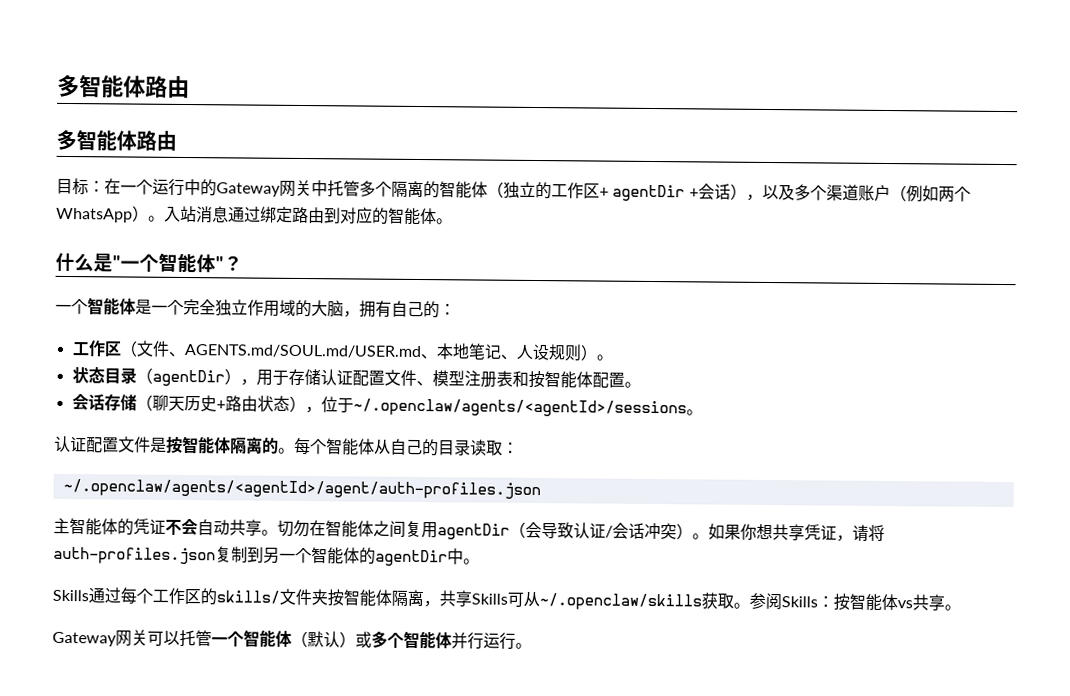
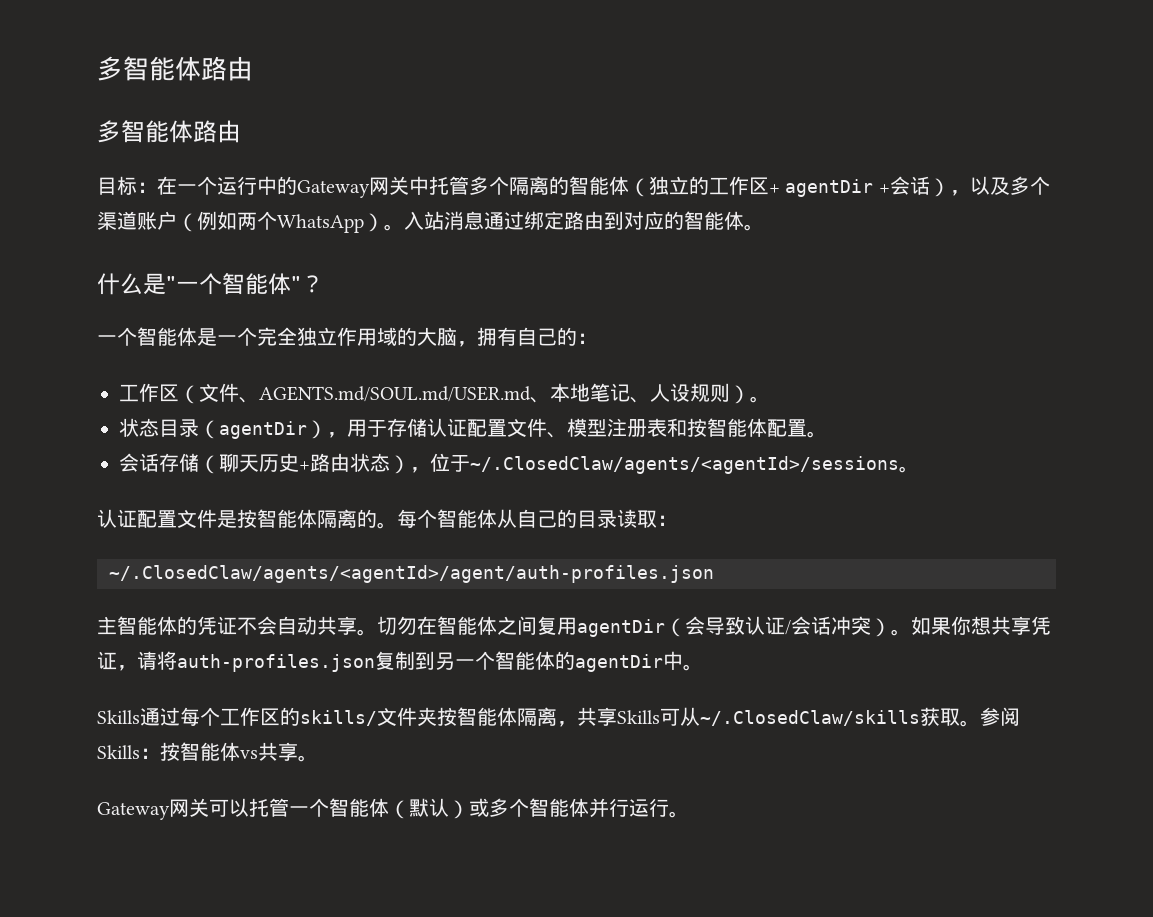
- 会话存储（聊天历史+路由状态），位于~/.openclaw/agents/<agentId>/sessions。
+ 会话存储（聊天历史+路由状态），位于~/.ClosedClaw/agents/<agentId>/sessions。
- ~/.openclaw/agents/<agentId>/agent/auth-profiles.json
+ ~/.ClosedClaw/agents/<agentId>/agent/auth-profiles.json
- Skills通过每个工作区的skills/文件夹按智能体隔离，共享Skills可从~/.openclaw/skills获取。
+ Skills通过每个工作区的skills/文件夹按智能体隔离，共享Skills可从~/.ClosedClaw/skills获取。

